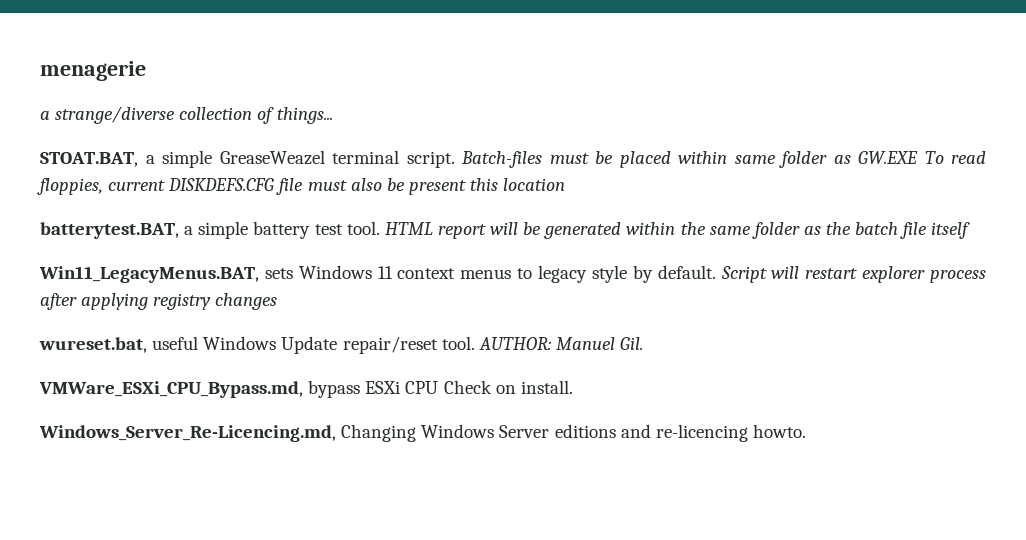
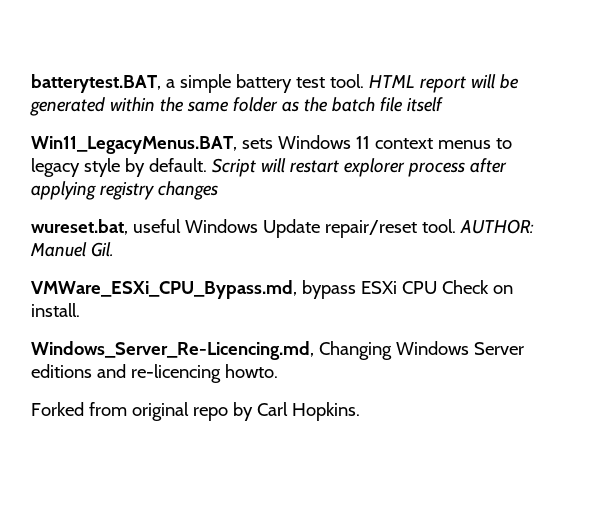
- menagerie
- a strange/diverse collection of things...
- STOAT.BAT, a simple GreaseWeazel terminal script. Batch-files must be placed within same folder as GW.EXE To read floppies, current DISKDEFS.CFG file must also be present this location
+ Forked from original repo by Carl Hopkins.

